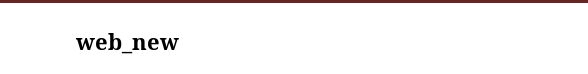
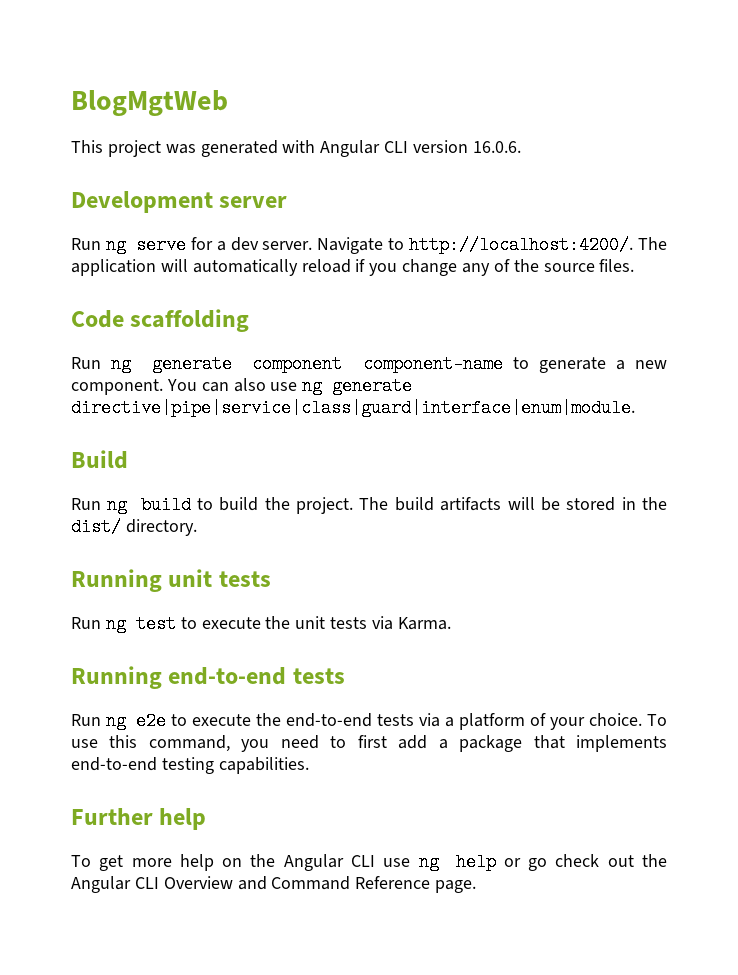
- web_new
+ BlogMgtWeb
+ This project was generated with Angular CLI version 16.0.6.
+ Development server
+ Run ng serve for a dev server. Navigate to http://localhost:4200/. The application will automatically reload if you change any of the source files.
+ Code scaffolding
+ Run ng generate component component-name to generate a new component. You can also use ng generate directive|pipe|service|class|guard|interface|enum|module.
+ Build
+ Run ng build to build the project. The build artifacts will be stored in the dist/ directory.
+ Running unit tests
+ Run ng test to execute the unit tests via Karma.
+ Running end-to-end tests
+ Run ng e2e to execute the end-to-end tests via a platform of your choice. To use this command, you need to first add a package that implements end-to-end testing capabilities.
+ Further help
+ To get more help on the Angular CLI use ng help or go check out the Angular CLI Overview and Command Reference page.

